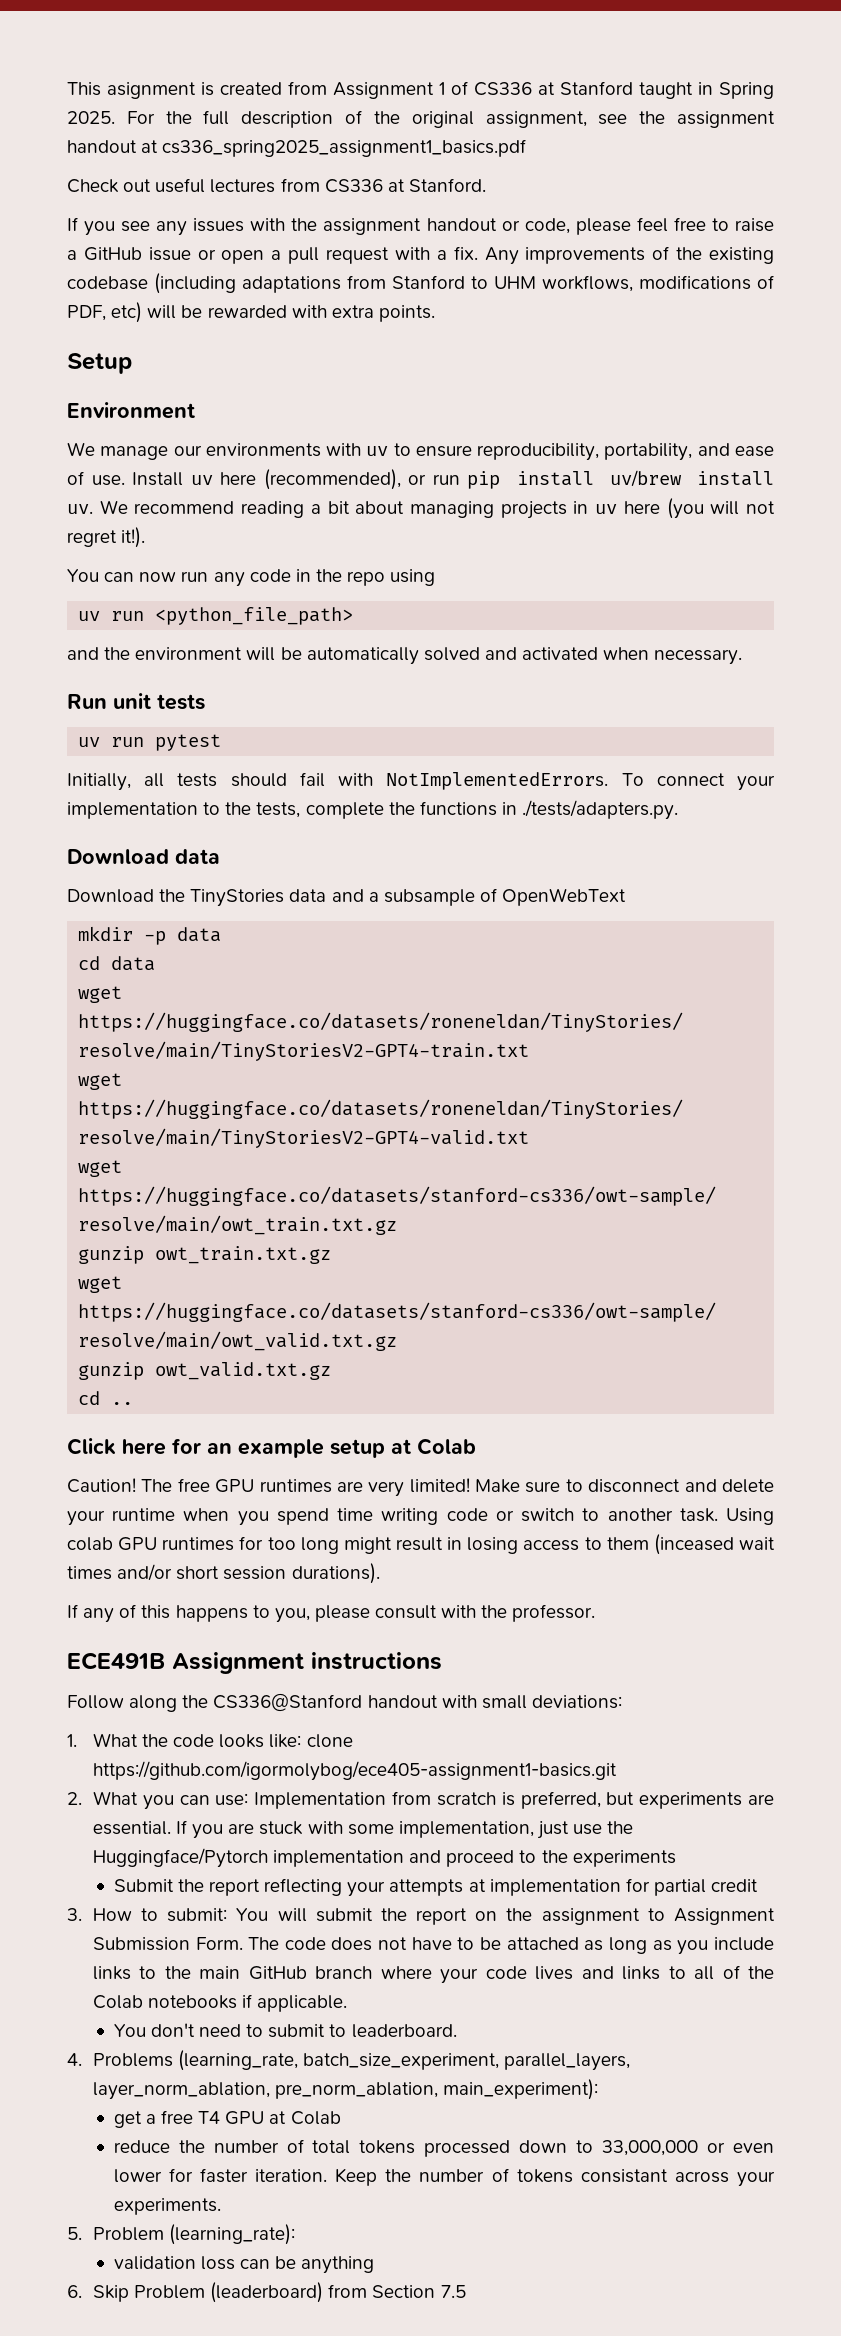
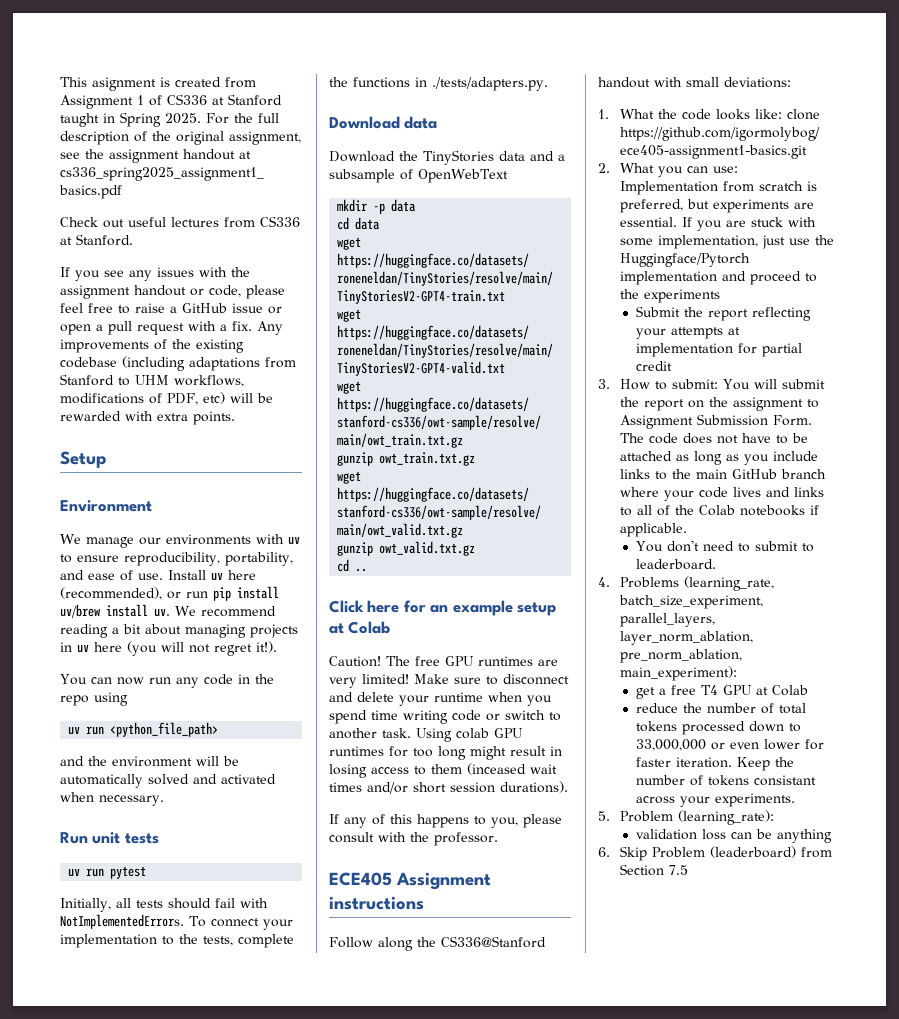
- ECE491B Assignment instructions
+ ECE405 Assignment instructions

